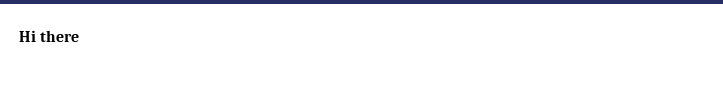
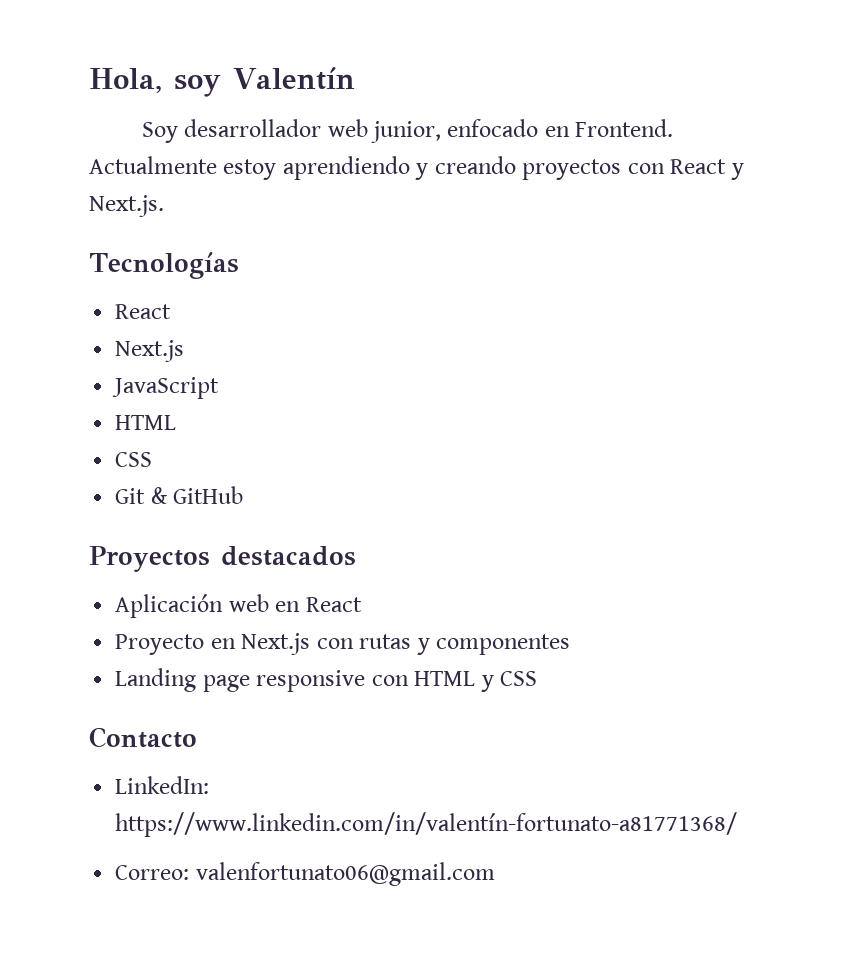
- Hi there
+ Hola, soy Valentín
+ Soy desarrollador web junior, enfocado en Frontend. Actualmente estoy aprendiendo y creando proyectos con React y Next.js.
+ Tecnologías
+ React
+ Next.js
+ JavaScript
+ HTML
+ CSS
+ Git & GitHub
+ Proyectos destacados
+ Aplicación web en React
+ Proyecto en Next.js con rutas y componentes
+ Landing page responsive con HTML y CSS
+ Contacto
+ LinkedIn: https://www.linkedin.com/in/valentín-fortunato-a81771368/
+ Correo: valenfortunato06@gmail.com

